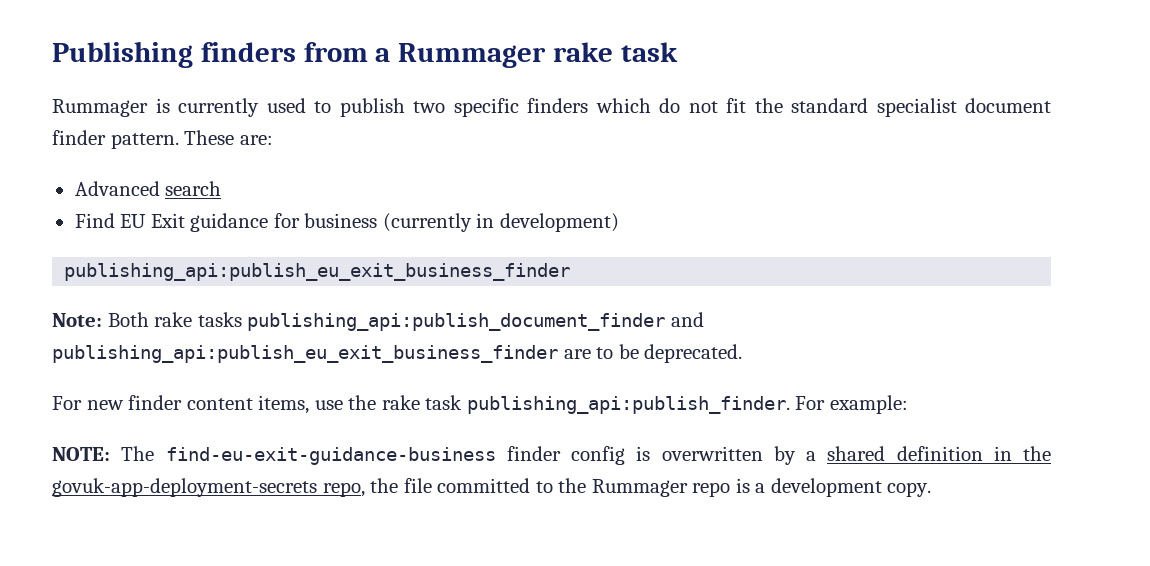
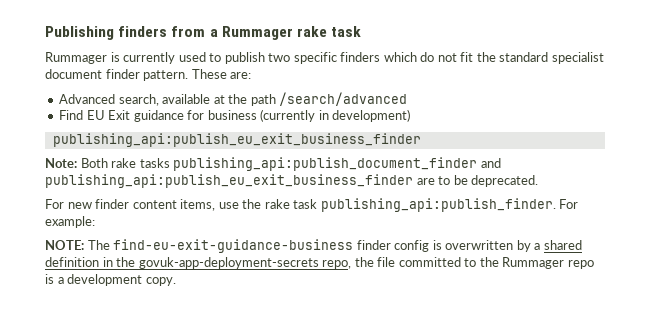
- Advanced search
+ Advanced search, available at the path /search/advanced

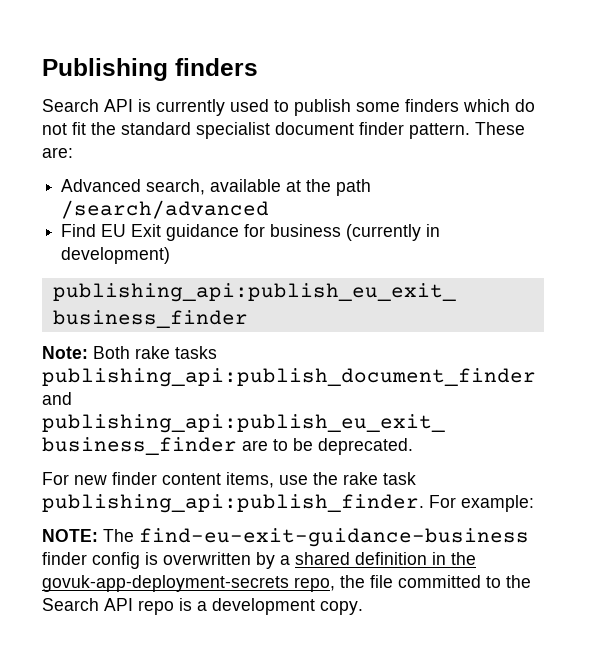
- Publishing finders from a Rummager rake task
- Rummager is currently used to publish two specific finders which do not fit the standard specialist document finder pattern.
+ Publishing finders
+ Search API is currently used to publish some finders which do not fit the standard specialist document finder pattern.
- NOTE: The find-eu-exit-guidance-business finder config is overwritten by a shared definition in the govuk-app-deployment-secrets repo, the file committed to the Rummager repo is a development copy.
+ NOTE: The find-eu-exit-guidance-business finder config is overwritten by a shared definition in the govuk-app-deployment-secrets repo, the file committed to the Search API repo is a development copy.

